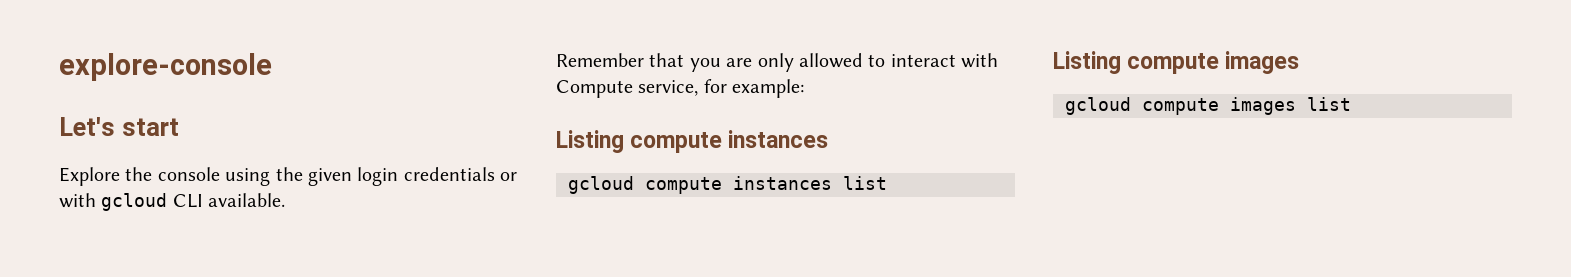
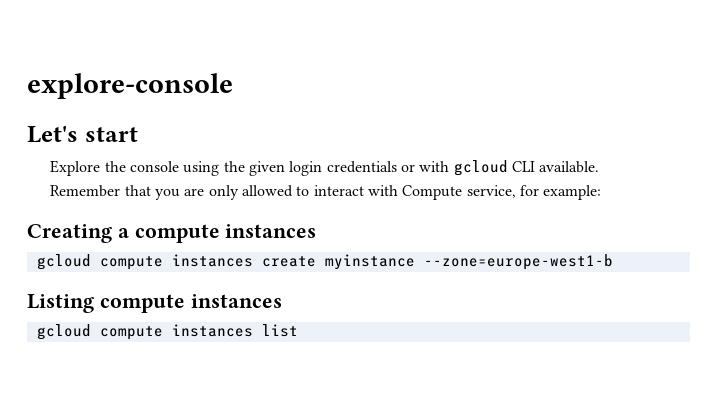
+ Creating a compute instances
+ gcloud compute instances create myinstance --zone=europe-west1-b
- Listing compute images
- gcloud compute images list

